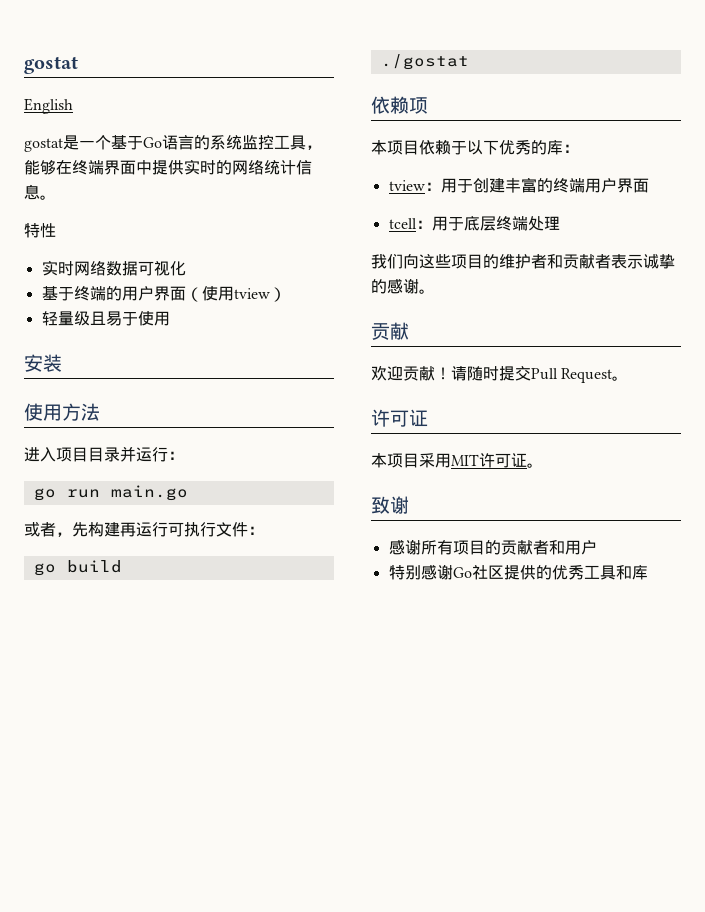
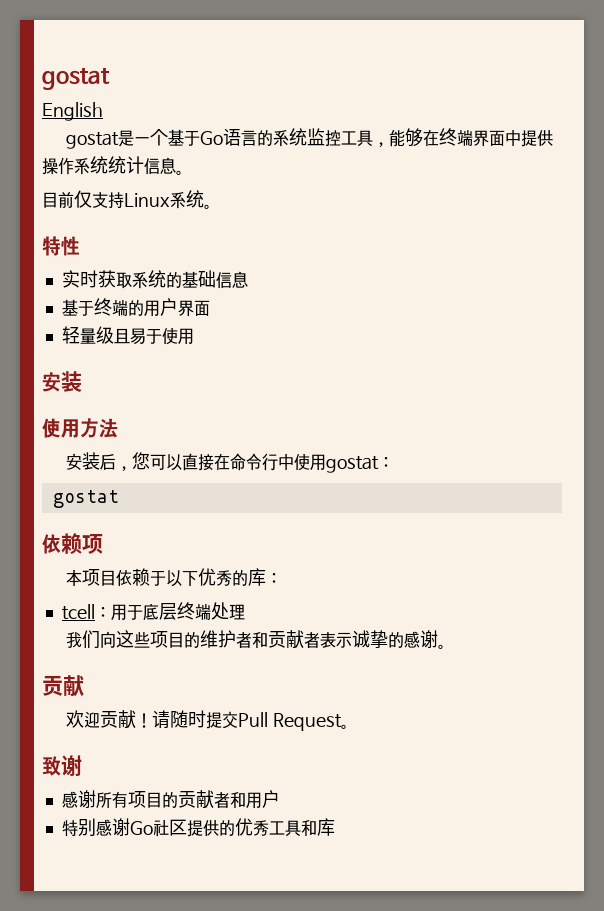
- gostat是一个基于Go语言的系统监控工具，能够在终端界面中提供实时的网络统计信息。
+ gostat是一个基于Go语言的系统监控工具，能够在终端界面中提供操作系统统计信息。
+ 目前仅支持Linux系统。
  特性
- 实时网络数据可视化
+ 实时获取系统的基础信息
- 基于终端的用户界面（使用tview）
+ 基于终端的用户界面
- 进入项目目录并运行：
- go run main.go
- 或者，先构建再运行可执行文件：
- go build
- ./gostat
+ 安装后，您可以直接在命令行中使用gostat：
+ gostat
- tview：用于创建丰富的终端用户界面
  请随时提交Pull Request。
- 许可证
- 本项目采用MIT许可证。

